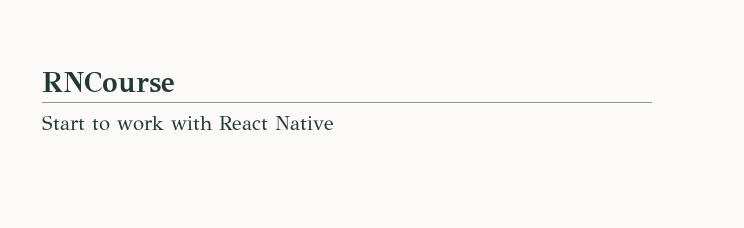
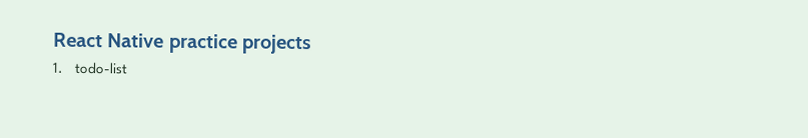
- RNCourse
- Start to work with React Native
+ React Native practice projects
+ 1. todo-list

